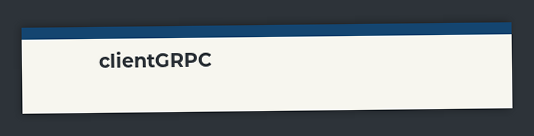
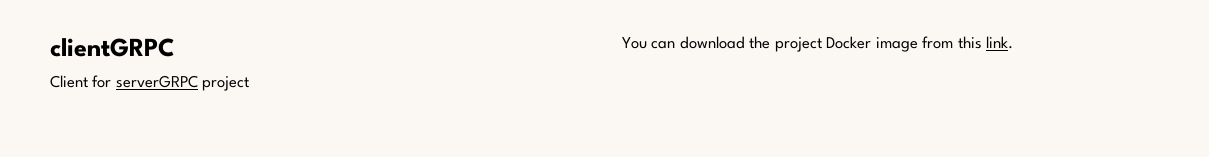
+ Client for serverGRPC project
+ You can download the project Docker image from this link.

